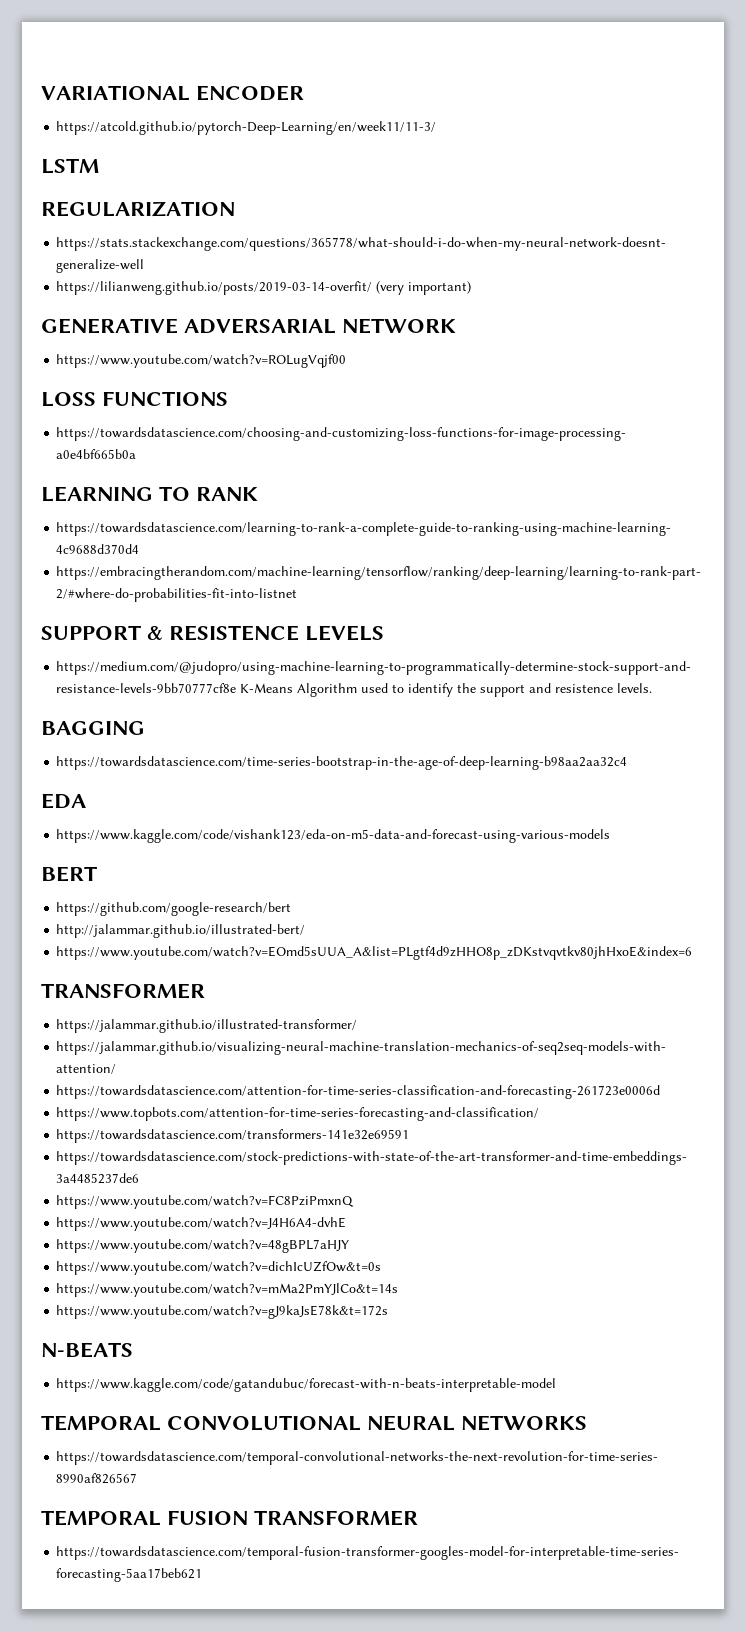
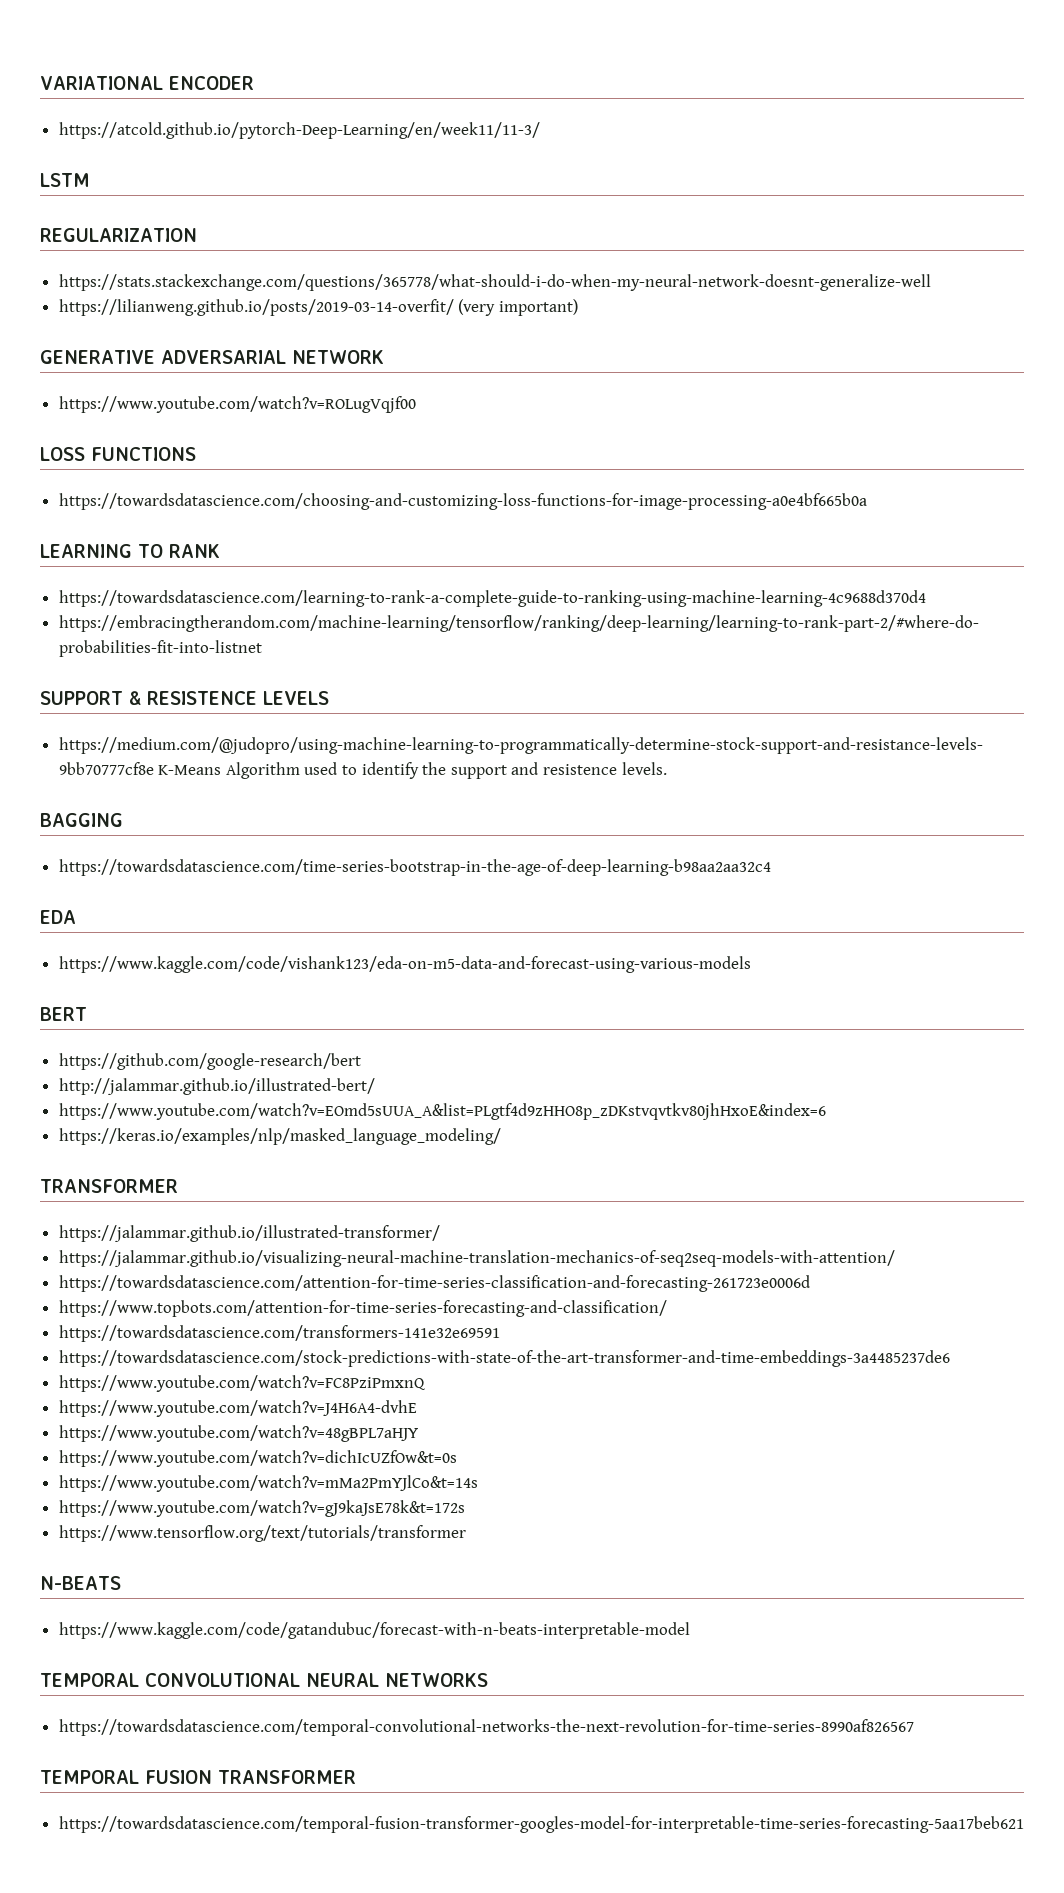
+ https://keras.io/examples/nlp/masked_language_modeling/
+ https://www.tensorflow.org/text/tutorials/transformer

